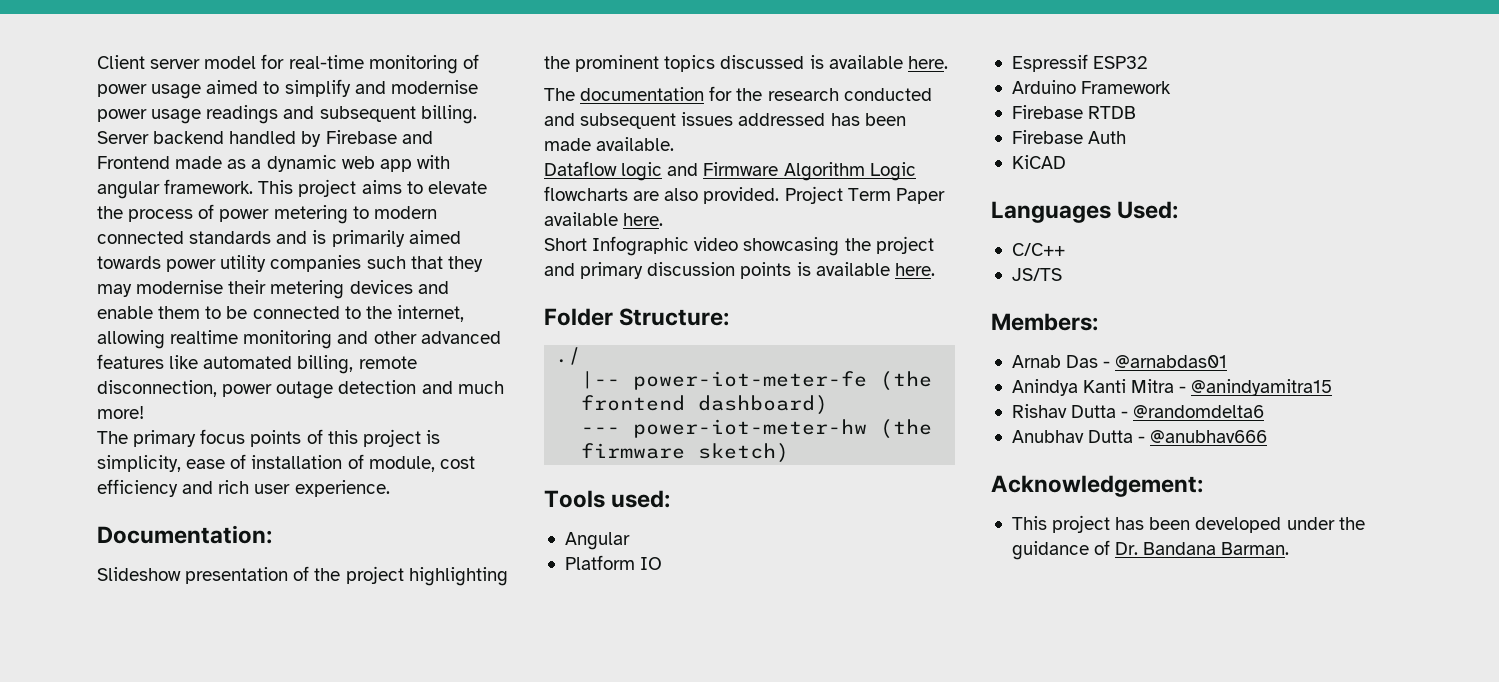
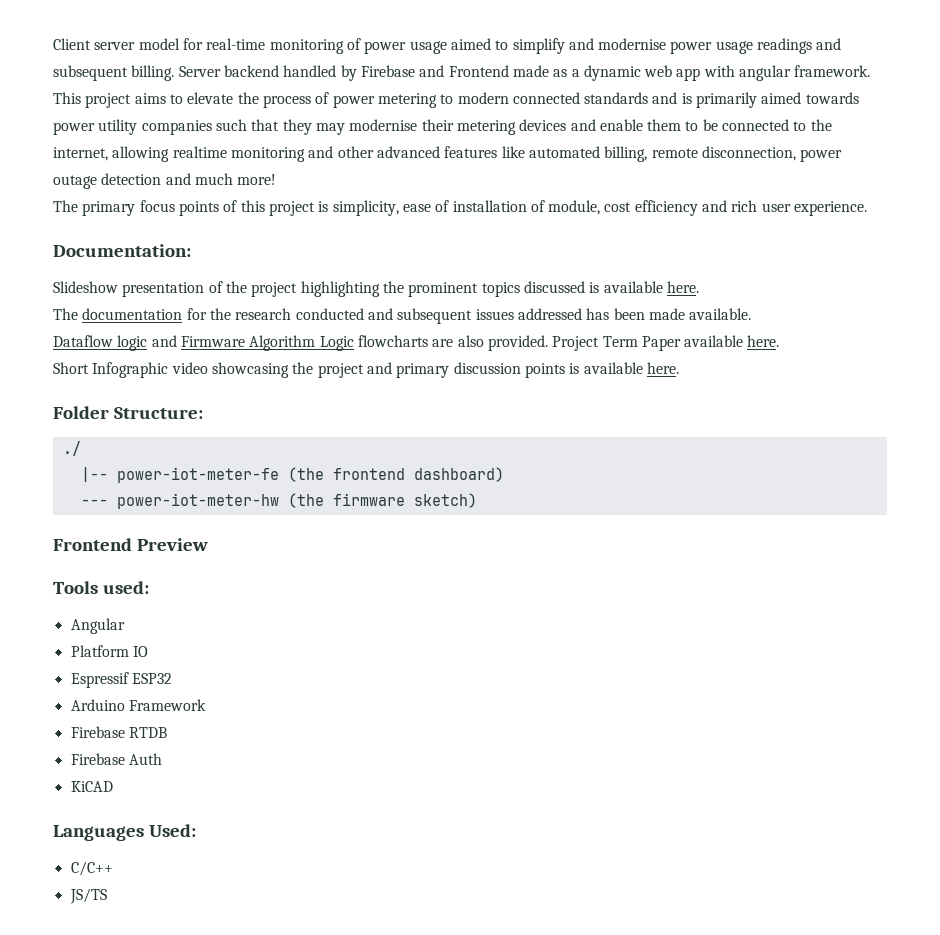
+ Frontend Preview
- Members:
- Arnab Das - @arnabdas01
- Anindya Kanti Mitra - @anindyamitra15
- Rishav Dutta - @randomdelta6
- Anubhav Dutta - @anubhav666
- Acknowledgement:
- This project has been developed under the guidance of Dr. Bandana Barman.

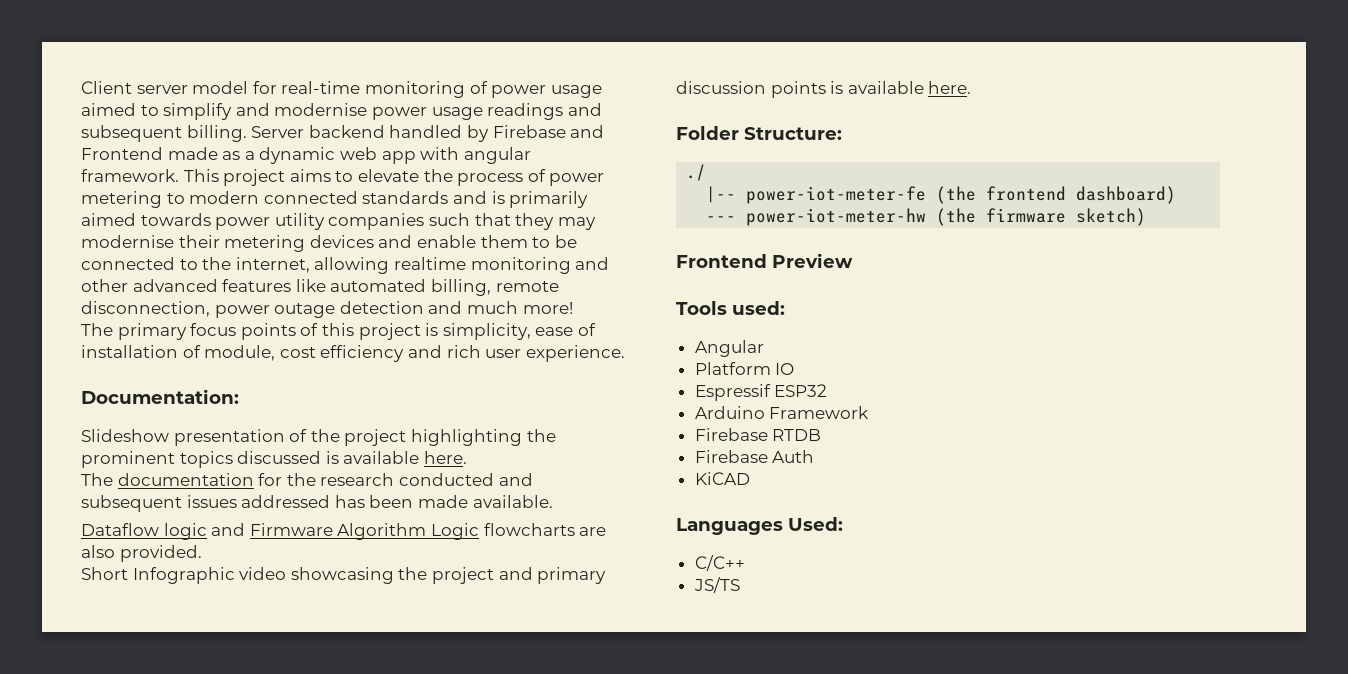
- Project Term Paper available here.

